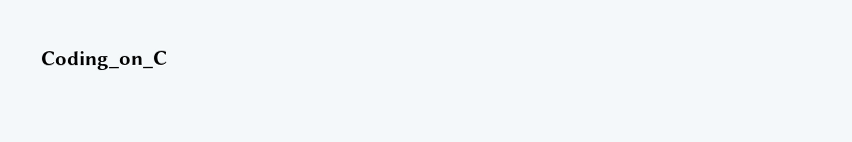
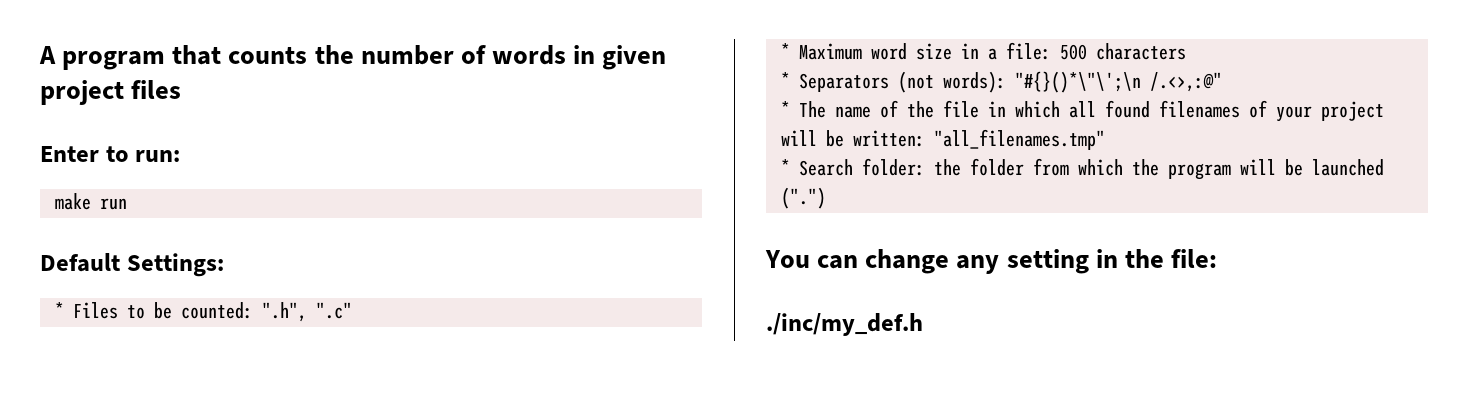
- Coding_on_C
+ A program that counts the number of words in given project files
+ Enter to run:
+ make run
+ Default Settings:
+ * Files to be counted: ".h", ".c"
+ * Maximum word size in a file: 500 characters
+ * Separators (not words): "#{}()*\"\';\n /.<>,:@"
+ * The name of the file in which all found filenames of your project will be written: "all_filenames.tmp"
+ * Search folder: the folder from which the program will be launched (".")
+ You can change any setting in the file:
+ ./inc/my_def.h

